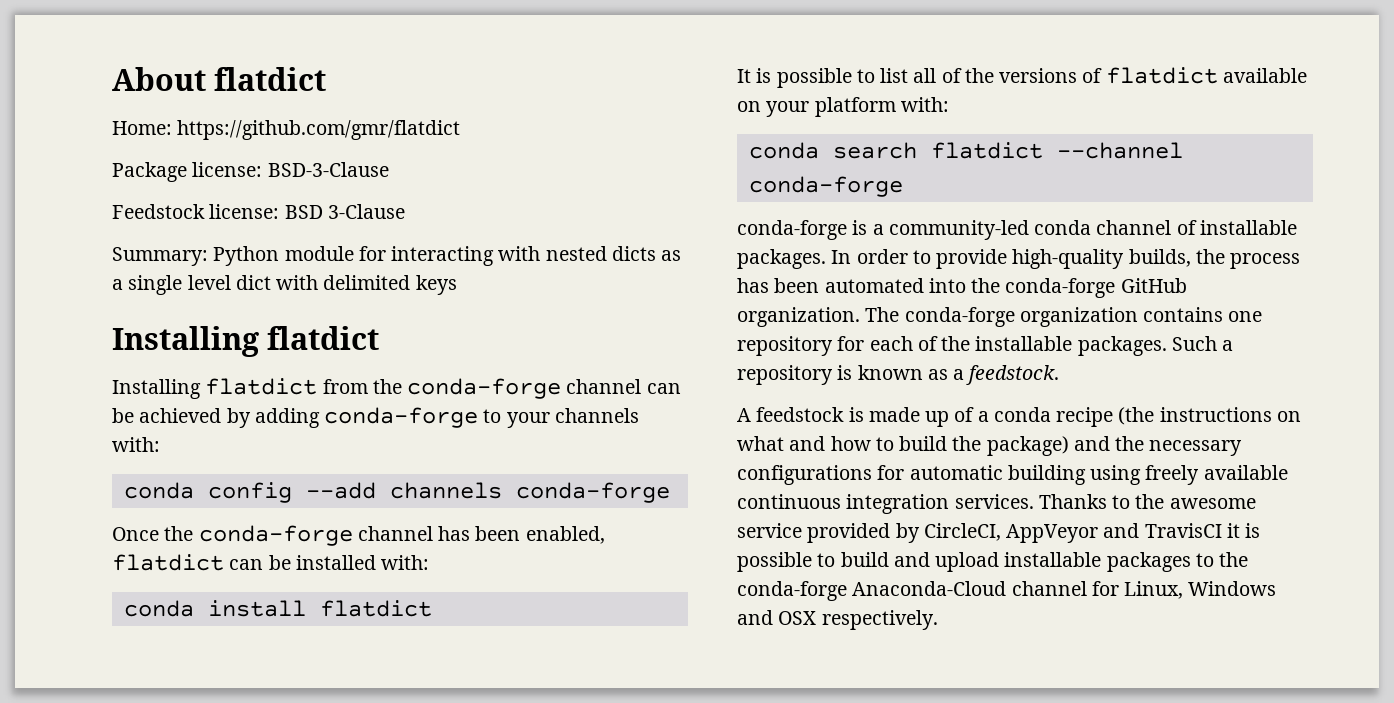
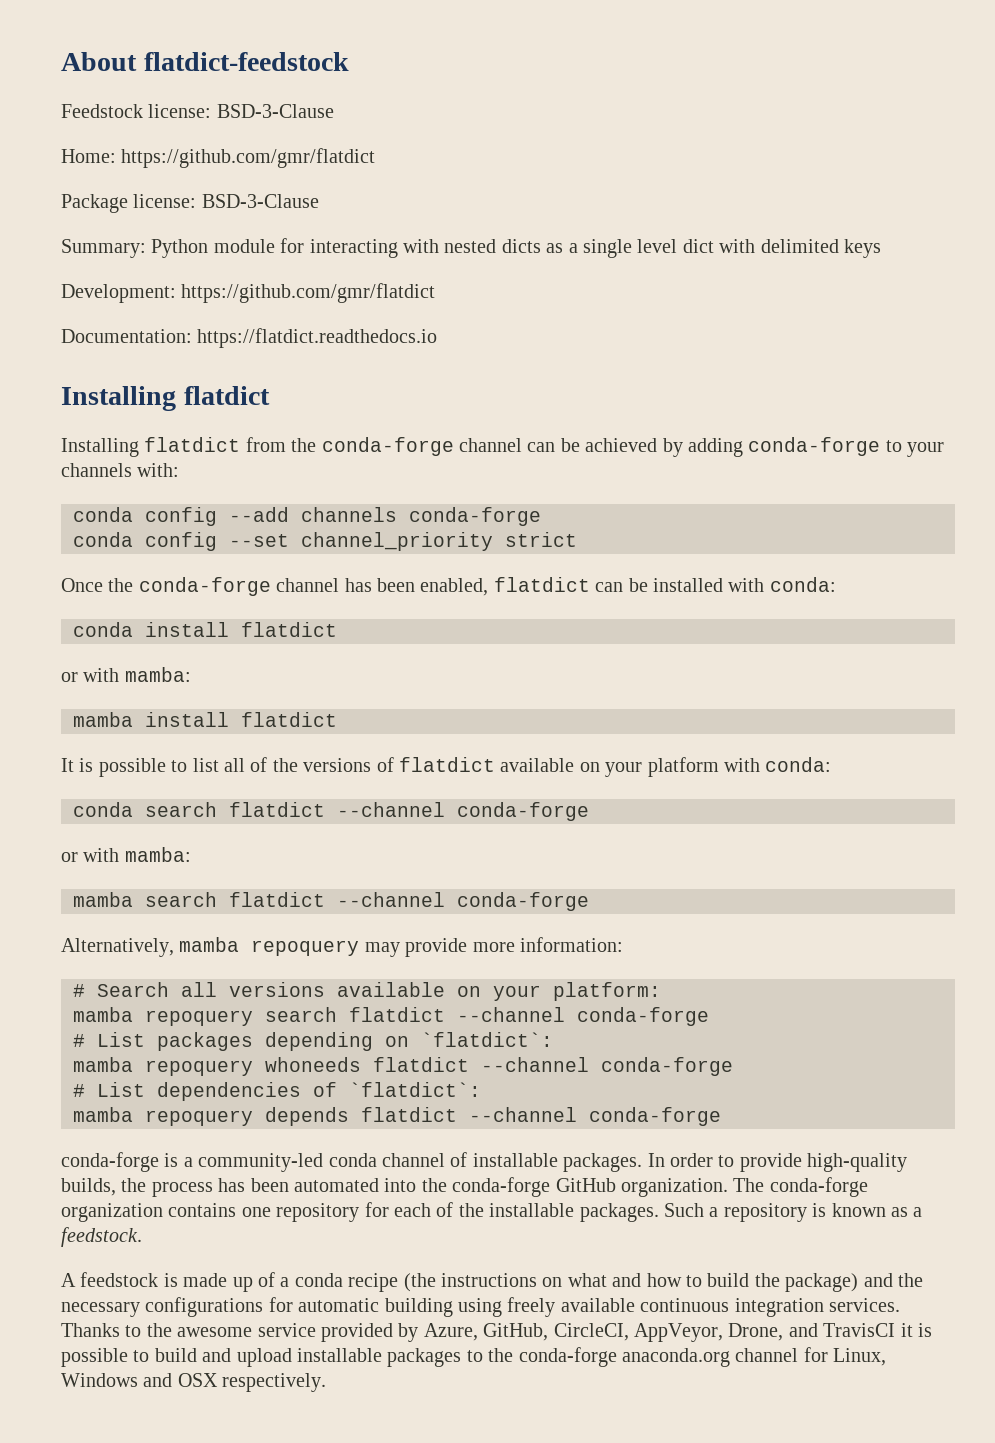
- About flatdict
+ About flatdict-feedstock
+ Feedstock license: BSD-3-Clause
- Feedstock license: BSD 3-Clause
+ Development: https://github.com/gmr/flatdict
+ Documentation: https://flatdict.readthedocs.io
+ conda config --set channel_priority strict
- Once the conda-forge channel has been enabled, flatdict can be installed with:
+ Once the conda-forge channel has been enabled, flatdict can be installed with conda:
  conda install flatdict
+ or with mamba:
+ mamba install flatdict
- It is possible to list all of the versions of flatdict available on your platform with:
+ It is possible to list all of the versions of flatdict available on your platform with conda:
  conda search flatdict --channel conda-forge
+ or with mamba:
+ mamba search flatdict --channel conda-forge
+ Alternatively, mamba repoquery may provide more information:
+ # Search all versions available on your platform:
+ mamba repoquery search flatdict --channel conda-forge
+ # List packages depending on `flatdict`:
+ mamba repoquery whoneeds flatdict --channel conda-forge
+ # List dependencies of `flatdict`:
+ mamba repoquery depends flatdict --channel conda-forge
- Thanks to the awesome service provided by CircleCI, AppVeyor and TravisCI it is possible to build and upload installable packages to the conda-forge Anaconda-Cloud channel for Linux, Windows and OSX respectively.
+ Thanks to the awesome service provided by Azure, GitHub, CircleCI, AppVeyor, Drone, and TravisCI it is possible to build and upload installable packages to the conda-forge anaconda.org channel for Linux, Windows and OSX respectively.

